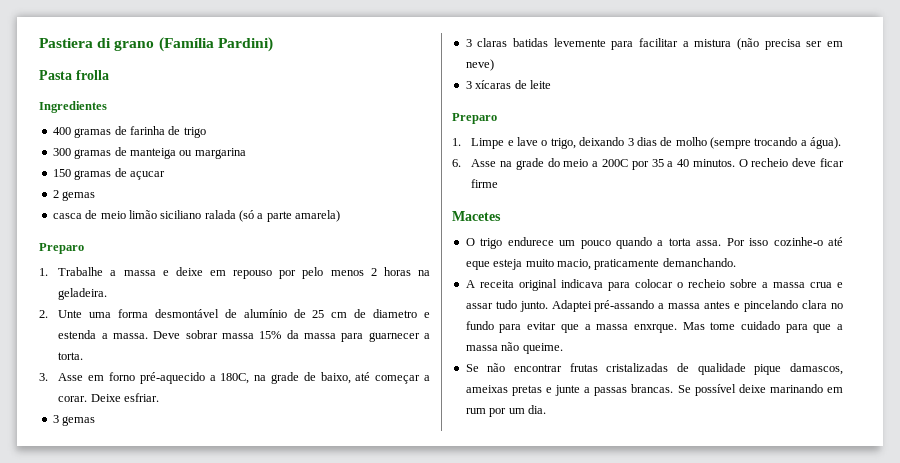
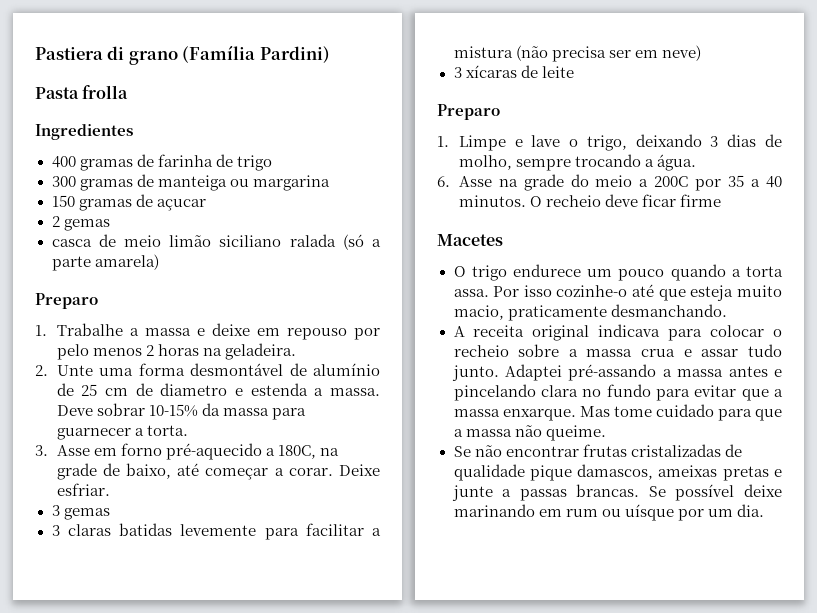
- Deve sobrar massa 15% da massa para guarnecer a torta.
+ Deve sobrar 10-15% da massa para guarnecer a torta.
- 1. Limpe e lave o trigo, deixando 3 dias de molho (sempre trocando a água).
+ 1. Limpe e lave o trigo, deixando 3 dias de molho, sempre trocando a água.
- Por isso cozinhe-o até eque esteja muito macio, praticamente demanchando.
+ Por isso cozinhe-o até que esteja muito macio, praticamente desmanchando.
- Adaptei pré-assando a massa antes e pincelando clara no fundo para evitar que a massa enxrque.
+ Adaptei pré-assando a massa antes e pincelando clara no fundo para evitar que a massa enxarque.
- Se possível deixe marinando em rum por um dia.
+ Se possível deixe marinando em rum ou uísque por um dia.

